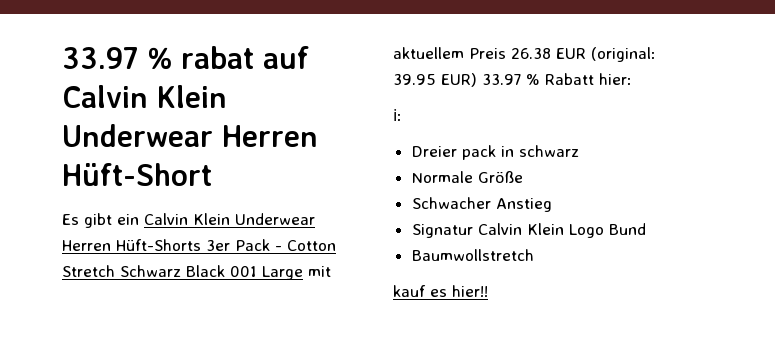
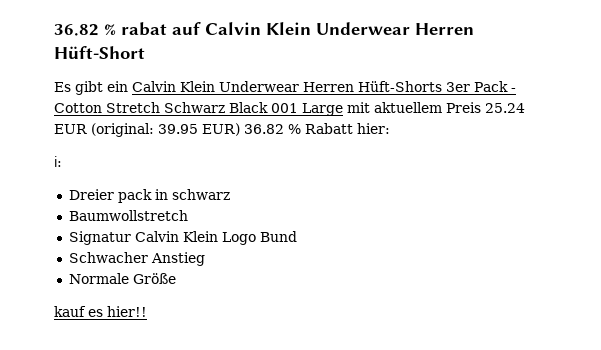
- 33.97 % rabat auf Calvin Klein Underwear Herren Hüft-Short
+ 36.82 % rabat auf Calvin Klein Underwear Herren Hüft-Short
- Es gibt ein Calvin Klein Underwear Herren Hüft-Shorts 3er Pack - Cotton Stretch Schwarz Black 001 Large mit aktuellem Preis 26.38 EUR (original: 39.95 EUR) 33.97 % Rabatt hier:
+ Es gibt ein Calvin Klein Underwear Herren Hüft-Shorts 3er Pack - Cotton Stretch Schwarz Black 001 Large mit aktuellem Preis 25.24 EUR (original: 39.95 EUR) 36.82 % Rabatt hier:
- Normale Größe
- Schwacher Anstieg
+ Baumwollstretch
- Baumwollstretch
+ Schwacher Anstieg
+ Normale Größe

